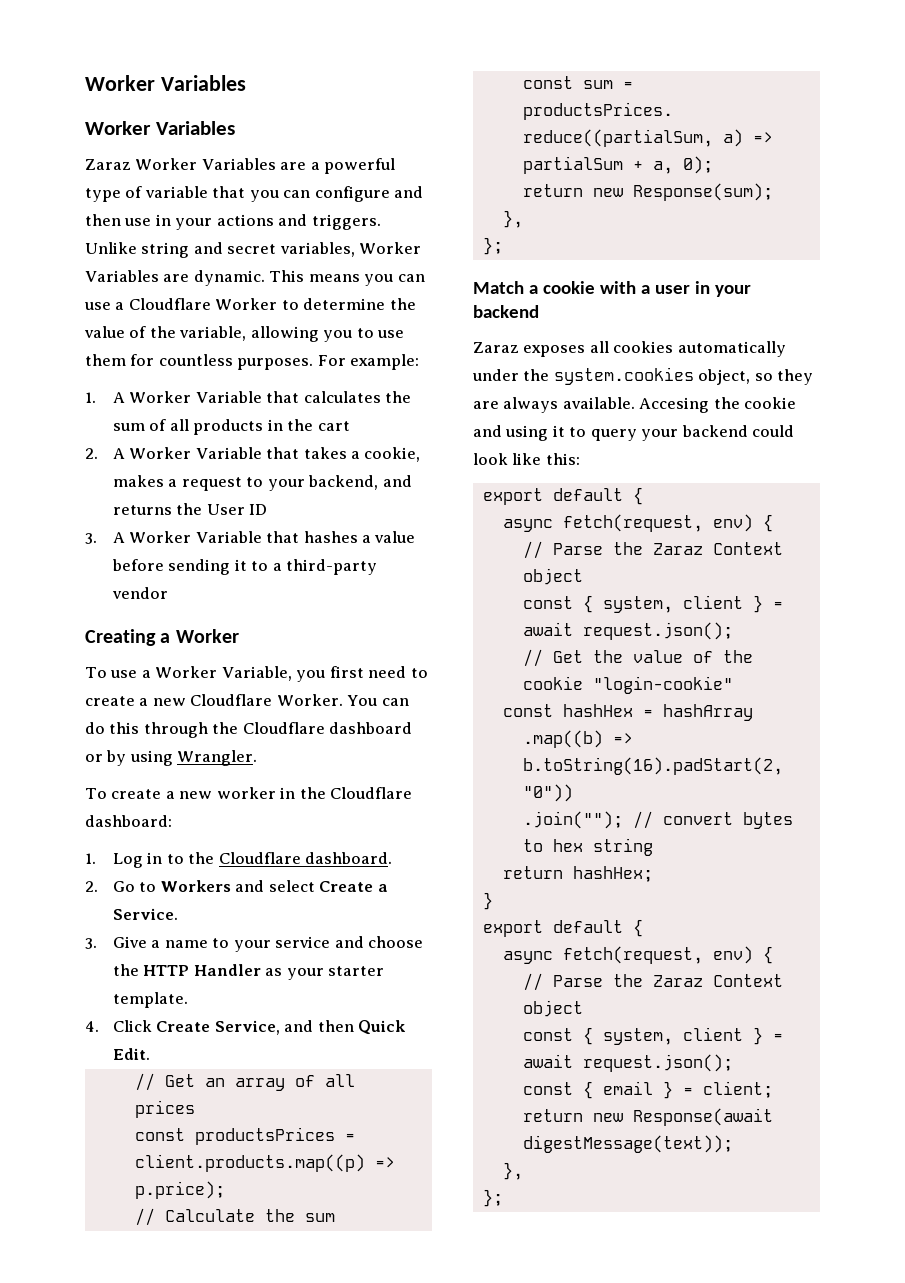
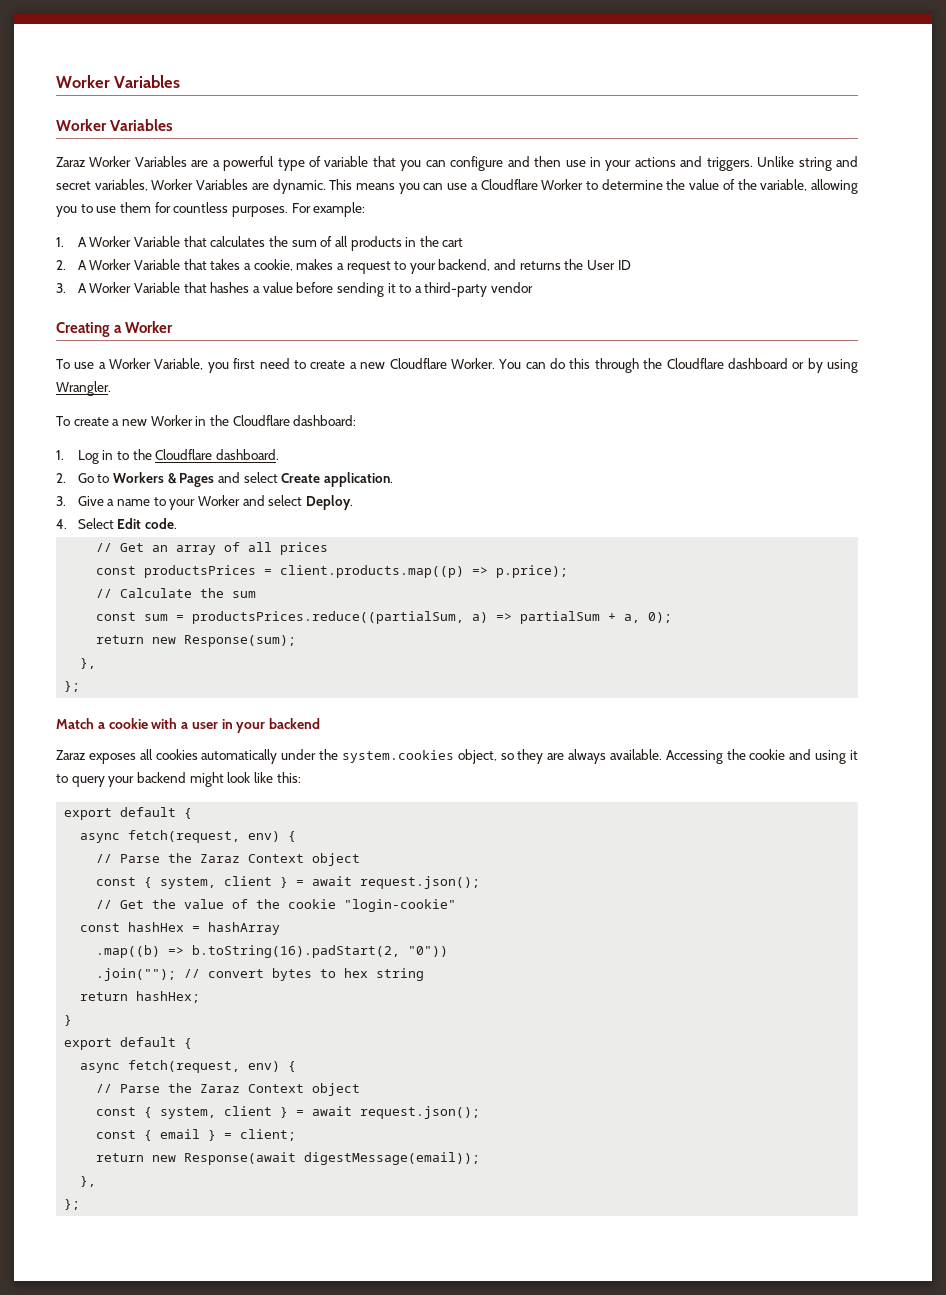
- To create a new worker in the Cloudflare dashboard:
+ To create a new Worker in the Cloudflare dashboard:
- 2. Go to Workers and select Create a Service.
+ 2. Go to Workers & Pages and select Create application.
- 3. Give a name to your service and choose the HTTP Handler as your starter template.
- 4. Click Create Service, and then Quick Edit.
+ 3. Give a name to your Worker and select Deploy.
+ 4. Select Edit code.
- Accesing the cookie and using it to query your backend could look like this:
+ Accessing the cookie and using it to query your backend might look like this:
- return new Response(await digestMessage(text));
+ return new Response(await digestMessage(email));

